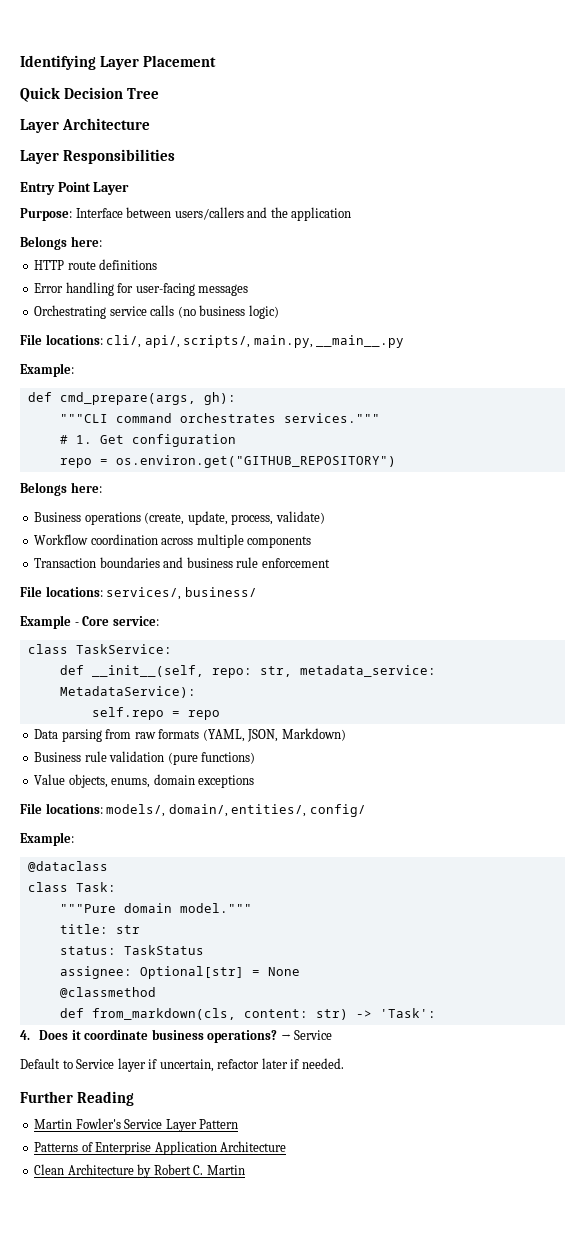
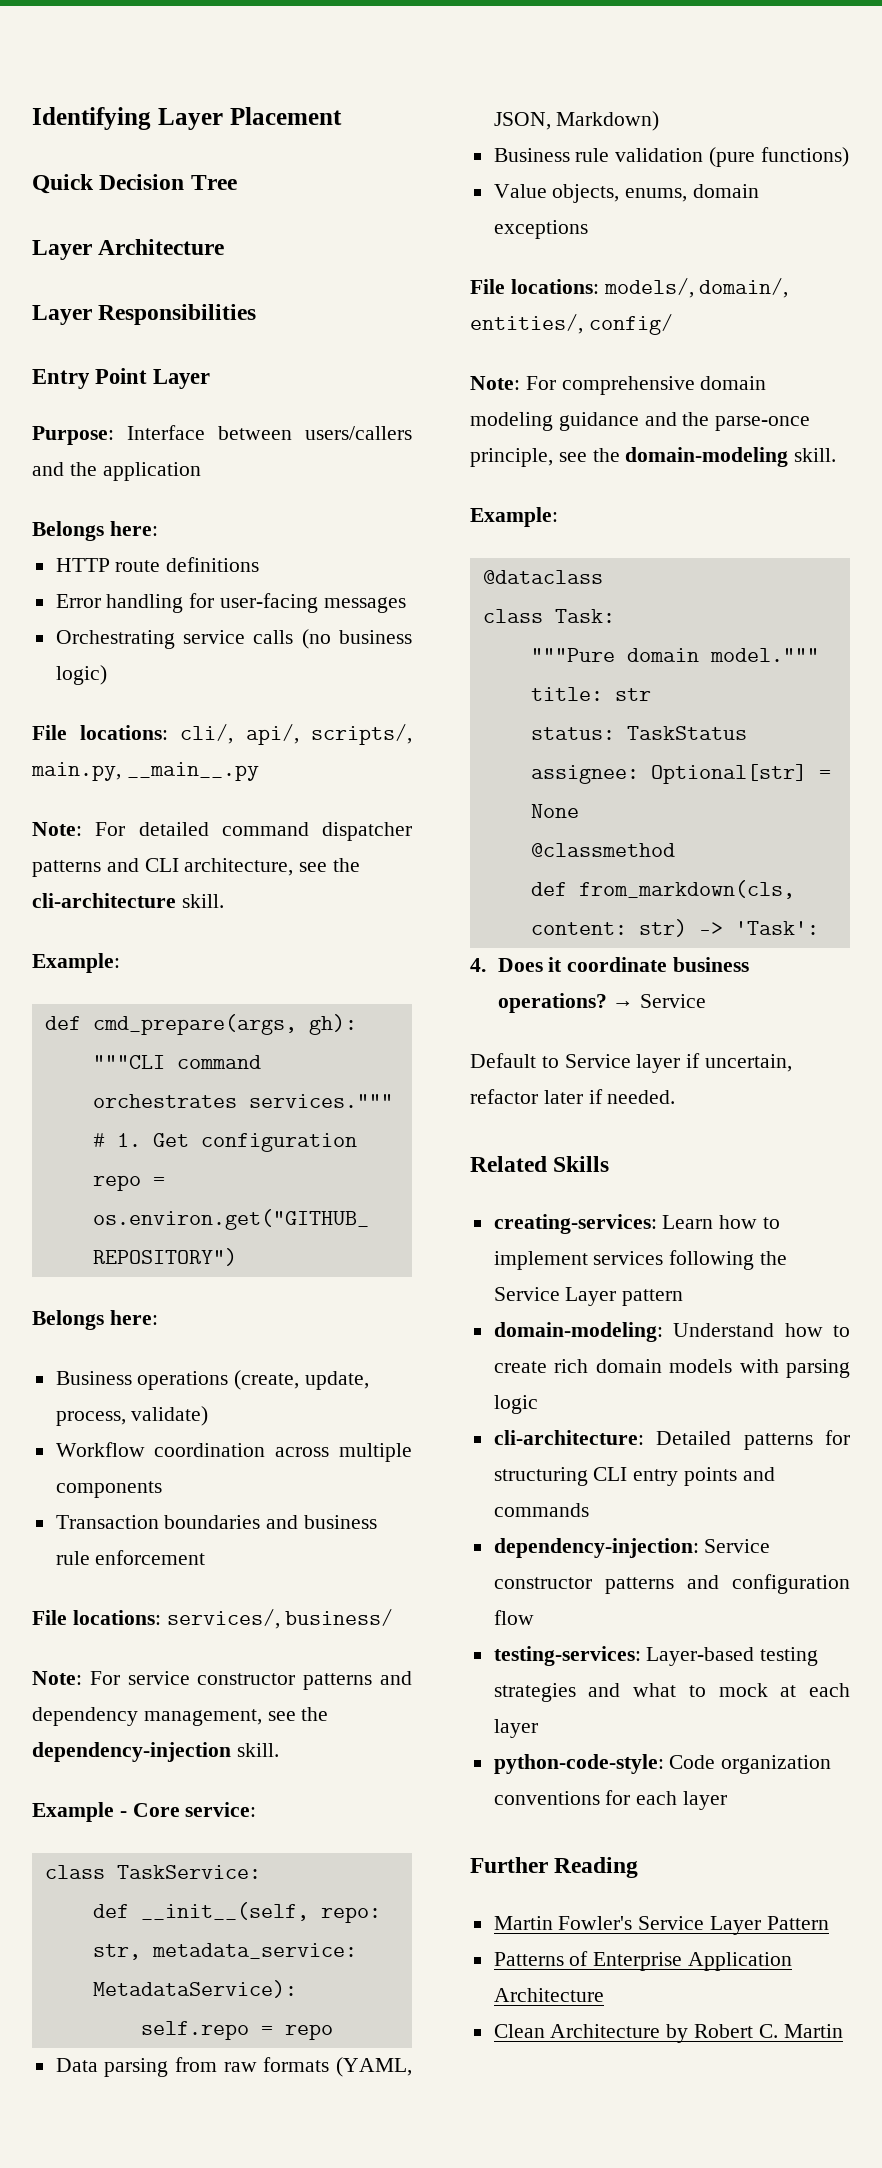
+ Note: For detailed command dispatcher patterns and CLI architecture, see the cli-architecture skill.
+ Note: For service constructor patterns and dependency management, see the dependency-injection skill.
+ Note: For comprehensive domain modeling guidance and the parse-once principle, see the domain-modeling skill.
+ Related Skills
+ creating-services: Learn how to implement services following the Service Layer pattern
+ domain-modeling: Understand how to create rich domain models with parsing logic
+ cli-architecture: Detailed patterns for structuring CLI entry points and commands
+ dependency-injection: Service constructor patterns and configuration flow
+ testing-services: Layer-based testing strategies and what to mock at each layer
+ python-code-style: Code organization conventions for each layer

